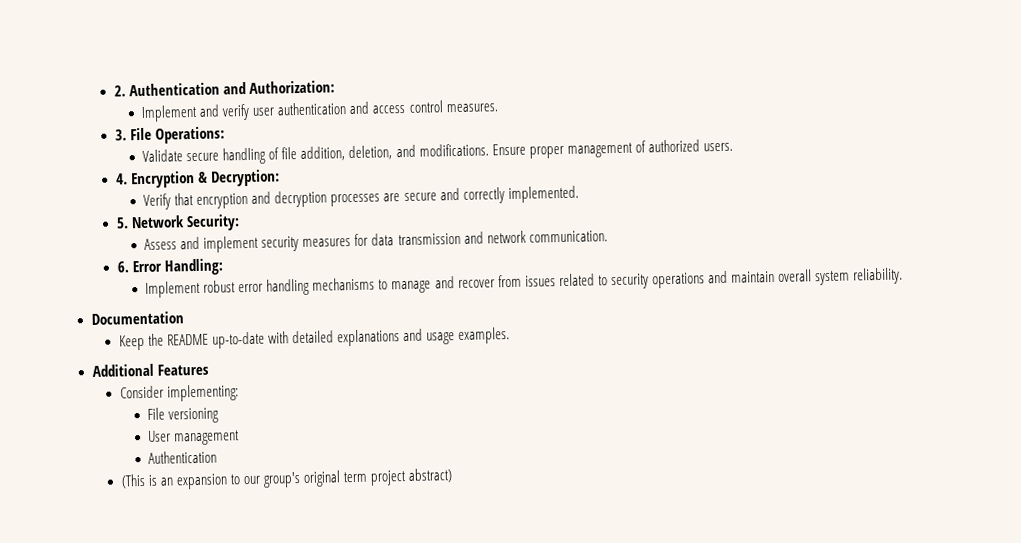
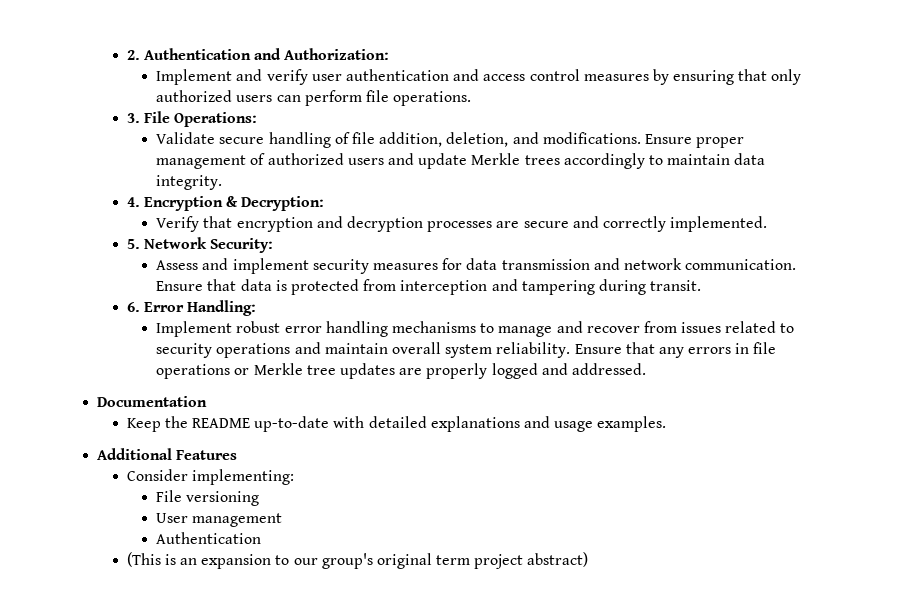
- Implement and verify user authentication and access control measures.
+ Implement and verify user authentication and access control measures by ensuring that only authorized users can perform file operations.
- Ensure proper management of authorized users.
+ Ensure proper management of authorized users and update Merkle trees accordingly to maintain data integrity.
+ Ensure that data is protected from interception and tampering during transit.
+ Ensure that any errors in file operations or Merkle tree updates are properly logged and addressed.

